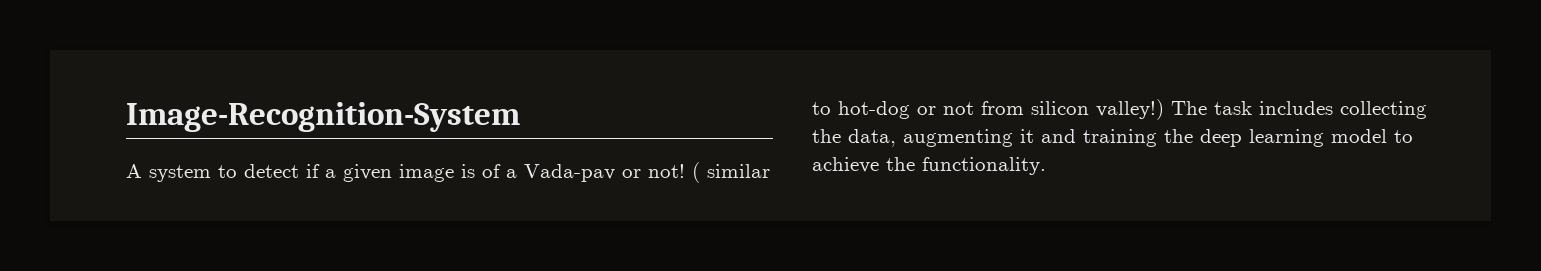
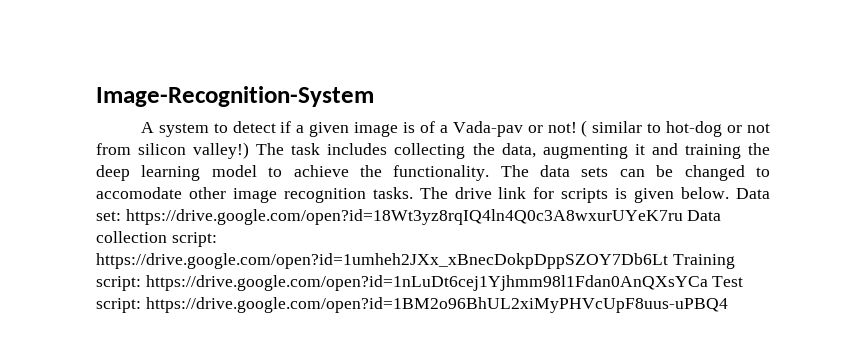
+ The data sets can be changed to accomodate other image recognition tasks. The drive link for scripts is given below. Data set: https://drive.google.com/open?id=18Wt3yz8rqIQ4ln4Q0c3A8wxurUYeK7ru Data collection script: https://drive.google.com/open?id=1umheh2JXx_xBnecDokpDppSZOY7Db6Lt Training script: https://drive.google.com/open?id=1nLuDt6cej1Yjhmm98l1Fdan0AnQXsYCa Test script: https://drive.google.com/open?id=1BM2o96BhUL2xiMyPHVcUpF8uus-uPBQ4

